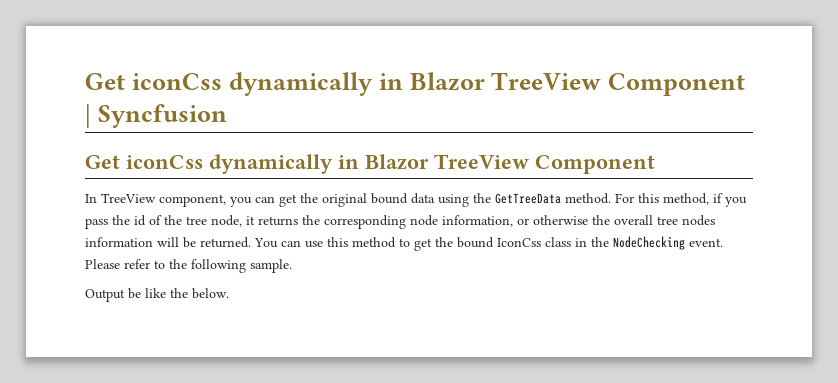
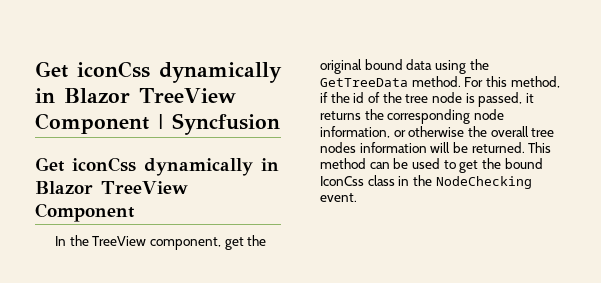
- In TreeView component, you can get the original bound data using the GetTreeData method.
+ In the TreeView component, get the original bound data using the GetTreeData method.
- For this method, if you pass the id of the tree node, it returns the corresponding node information, or otherwise the overall tree nodes information will be returned.
+ For this method, if the id of the tree node is passed, it returns the corresponding node information, or otherwise the overall tree nodes information will be returned.
- You can use this method to get the bound IconCss class in the NodeChecking event. Please refer to the following sample.
- Output be like the below.
+ This method can be used to get the bound IconCss class in the NodeChecking event.

